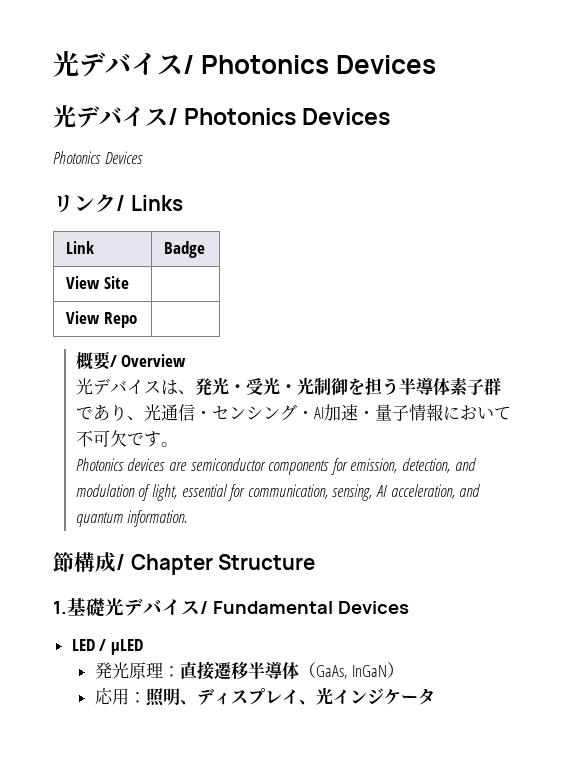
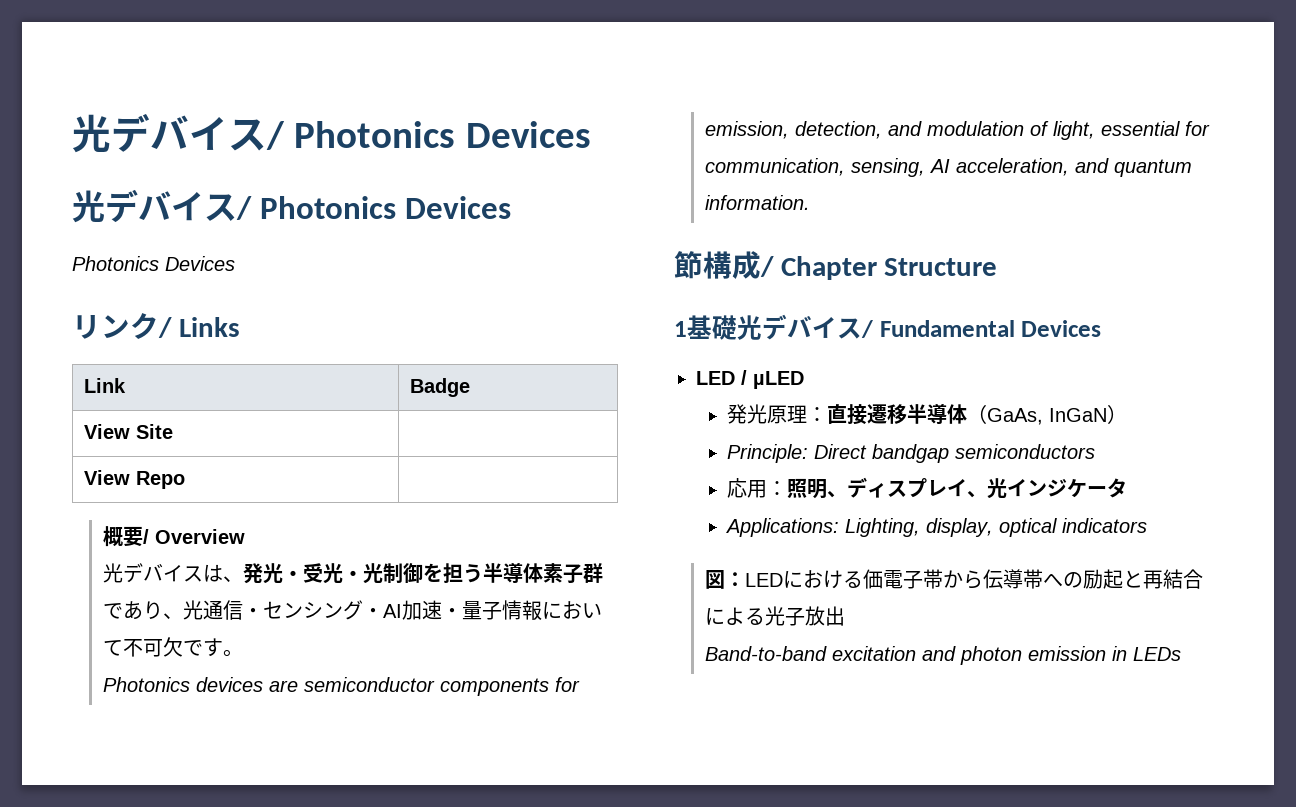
- 1.基礎光デバイス/ Fundamental Devices
+ 1基礎光デバイス/ Fundamental Devices
+ Principle: Direct bandgap semiconductors
+ Applications: Lighting, display, optical indicators
+ 図：LEDにおける価電子帯から伝導帯への励起と再結合による光子放出
+ Band-to-band excitation and photon emission in LEDs

